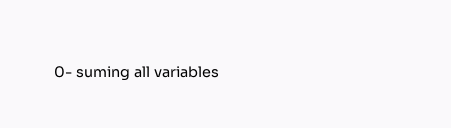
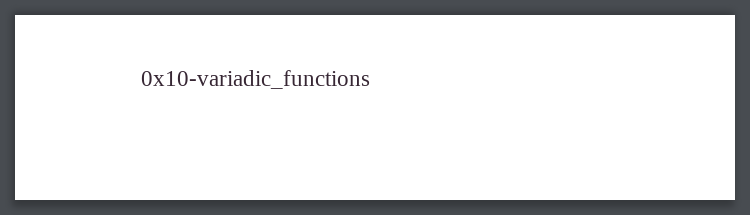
- 0- suming all variables
+ 0x10-variadic_functions

